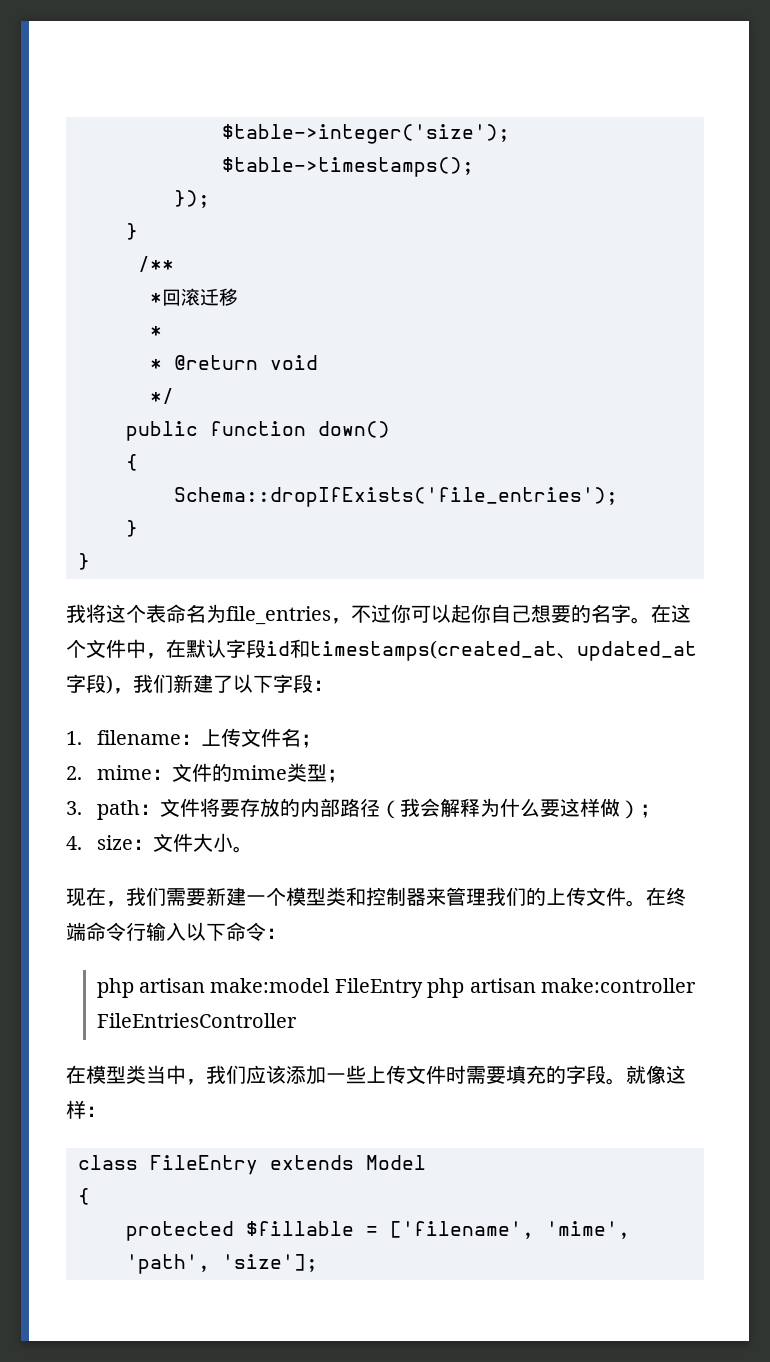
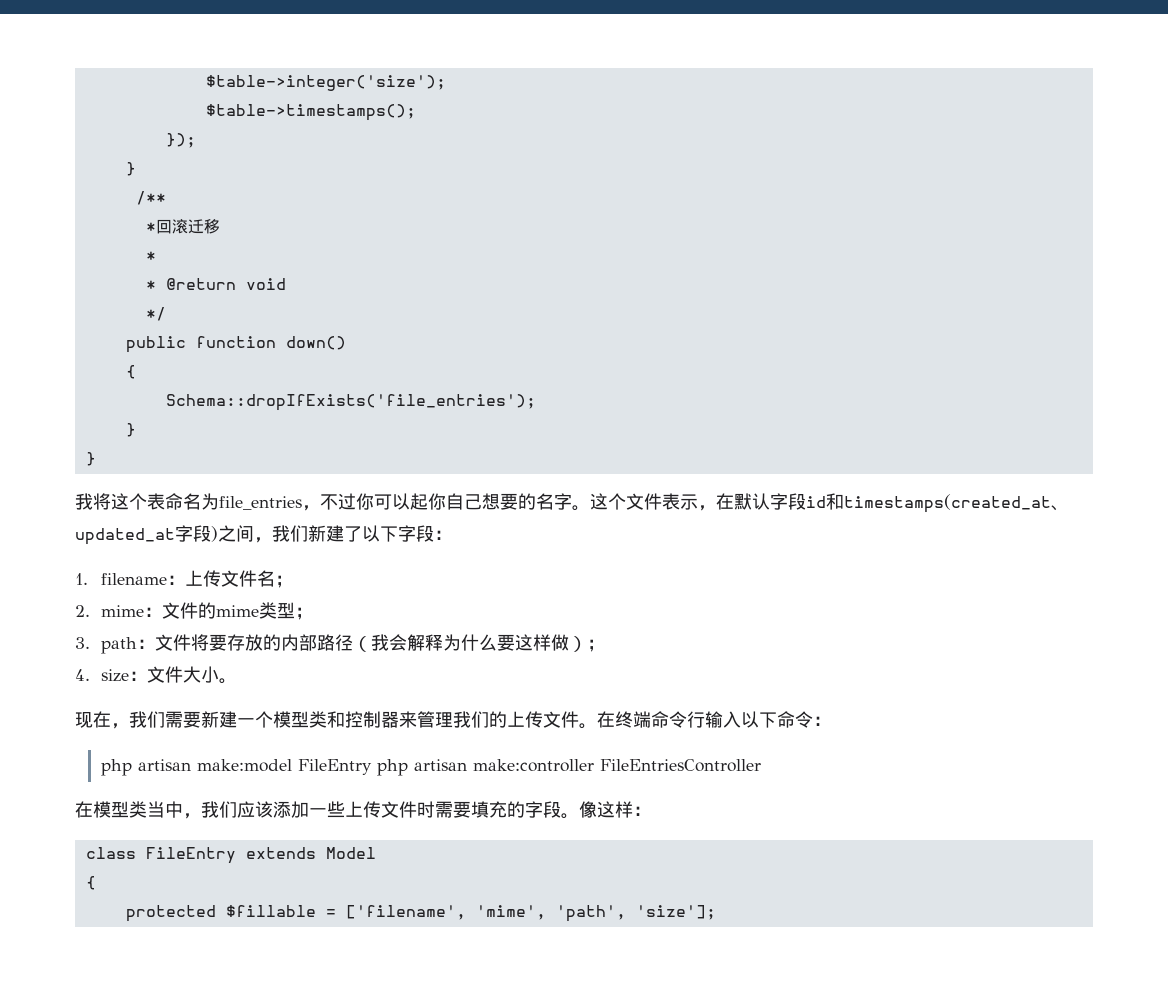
- 在这个文件中，在默认字段id和timestamps(created_at、updated_at字段)，我们新建了以下字段：
+ 这个文件表示，在默认字段id和timestamps(created_at、updated_at字段)之间，我们新建了以下字段：
- 就像这样：
+ 像这样：

